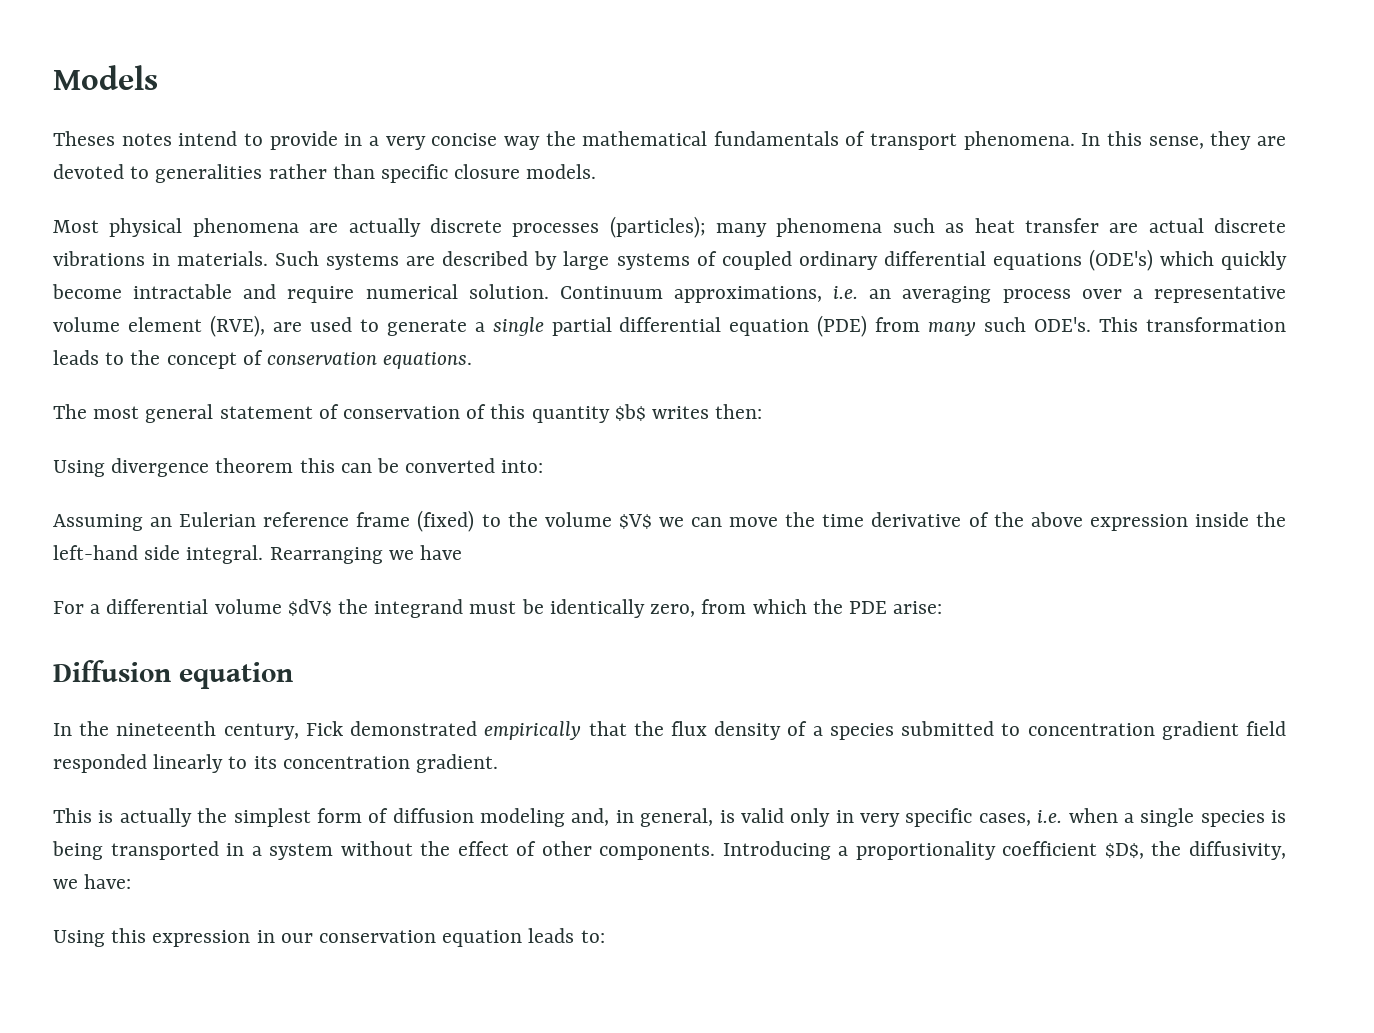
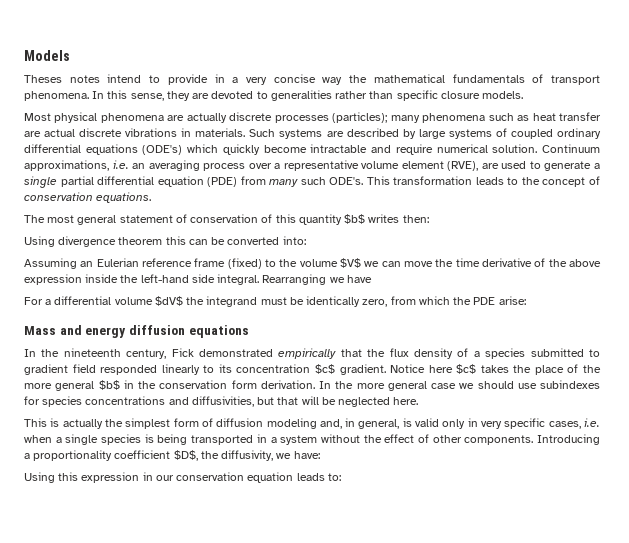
- Diffusion equation
+ Mass and energy diffusion equations
- In the nineteenth century, Fick demonstrated empirically that the flux density of a species submitted to concentration gradient field responded linearly to its concentration gradient.
+ In the nineteenth century, Fick demonstrated empirically that the flux density of a species submitted to gradient field responded linearly to its concentration $c$ gradient. Notice here $c$ takes the place of the more general $b$ in the conservation form derivation. In the more general case we should use subindexes for species concentrations and diffusivities, but that will be neglected here.

